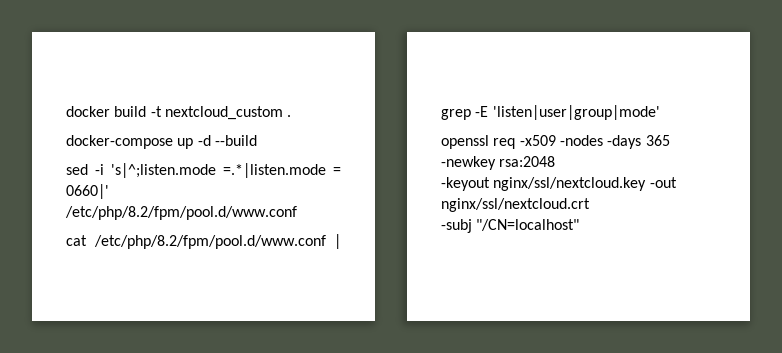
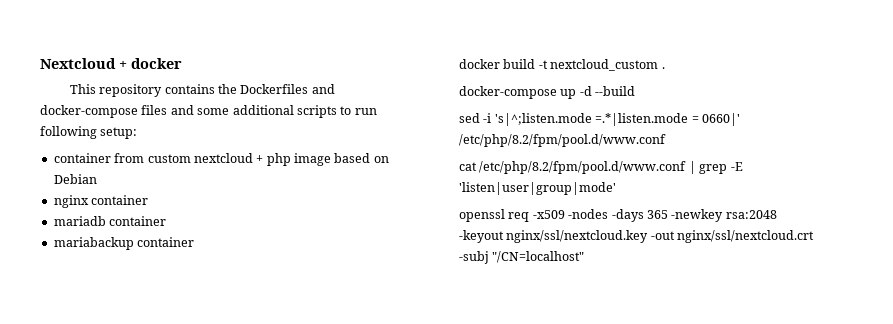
+ Nextcloud + docker
+ This repository contains the Dockerfiles and docker-compose files and some additional scripts to run following setup:
+ container from custom nextcloud + php image based on Debian
+ nginx container
+ mariadb container
+ mariabackup container

